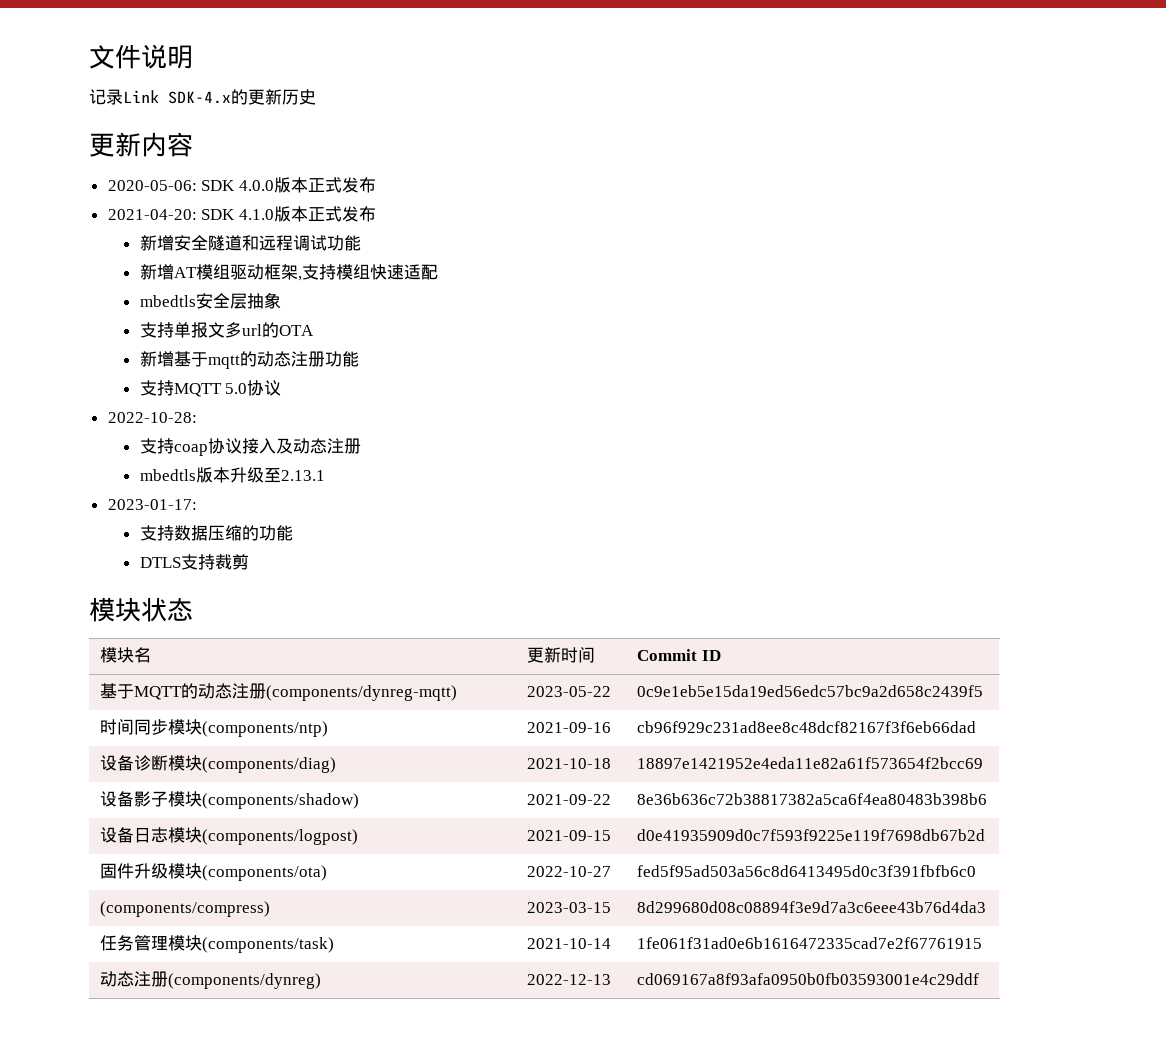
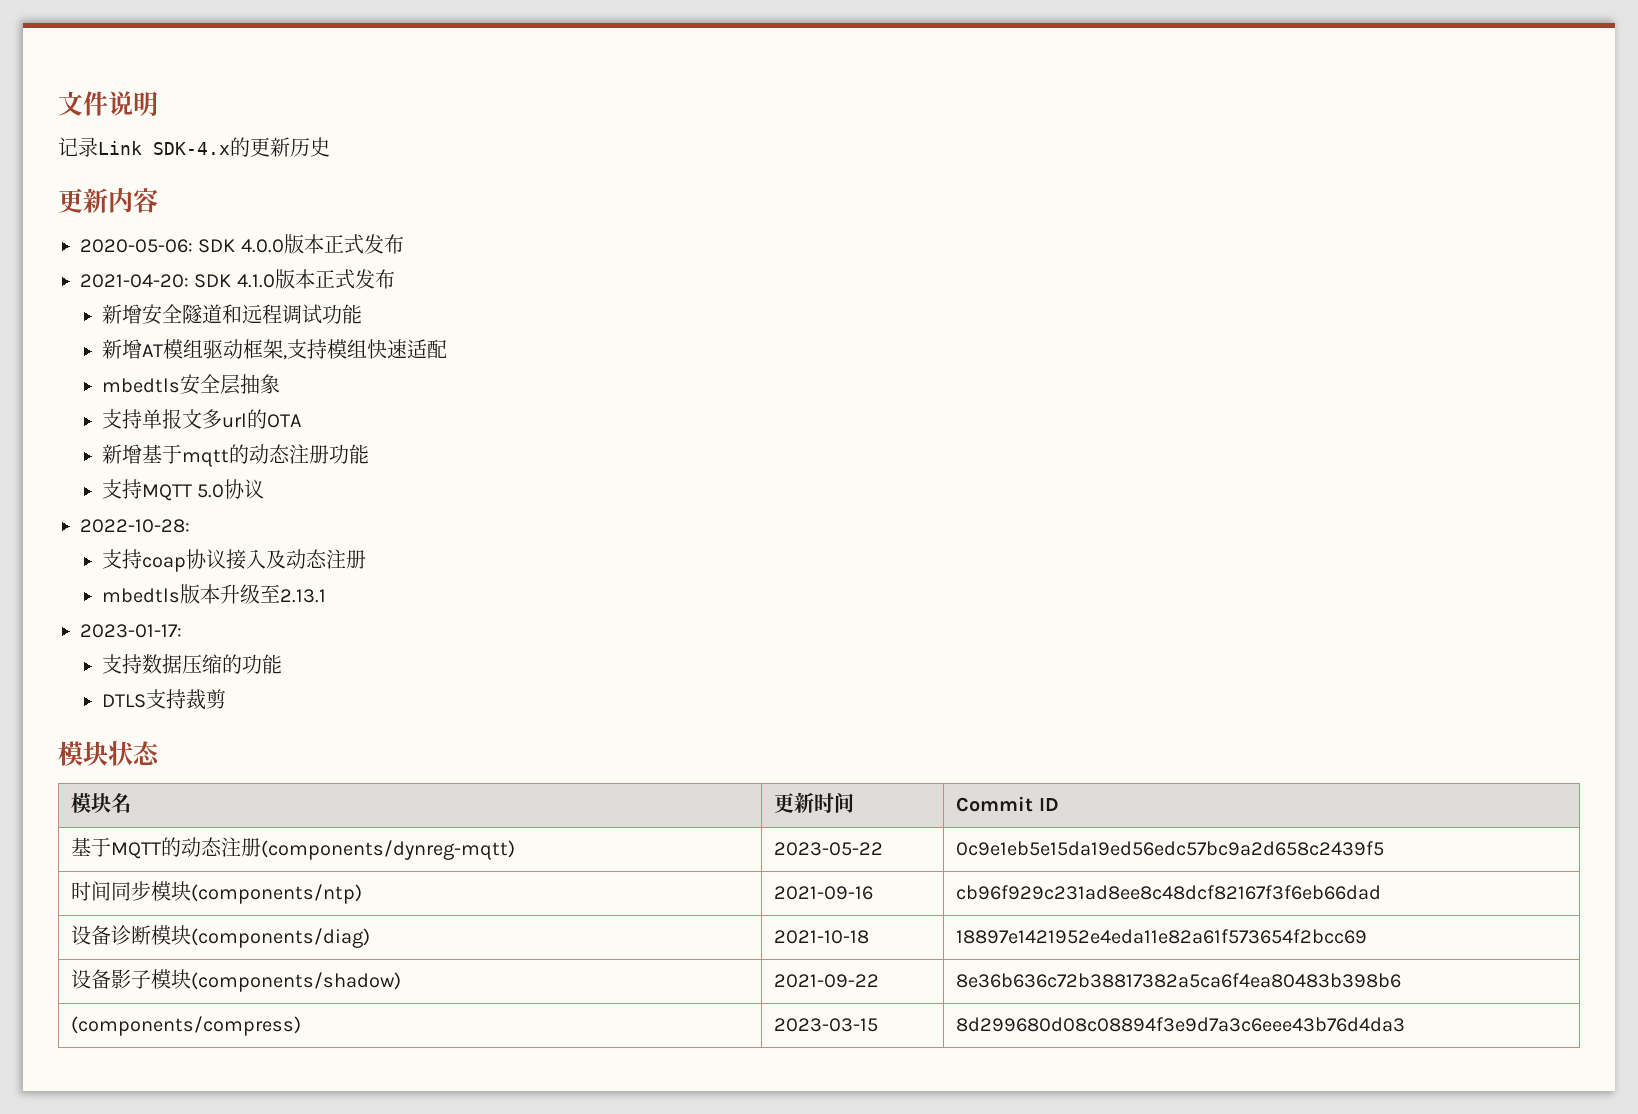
- 设备日志模块(components/logpost) | 2021-09-15 | d0e41935909d0c7f593f9225e119f7698db67b2d
- 固件升级模块(components/ota) | 2022-10-27 | fed5f95ad503a56c8d6413495d0c3f391fbfb6c0
  (components/compress) | 2023-03-15 | 8d299680d08c08894f3e9d7a3c6eee43b76d4da3
- 任务管理模块(components/task) | 2021-10-14 | 1fe061f31ad0e6b1616472335cad7e2f67761915
- 动态注册(components/dynreg) | 2022-12-13 | cd069167a8f93afa0950b0fb03593001e4c29ddf

